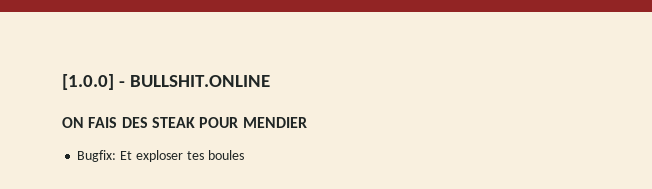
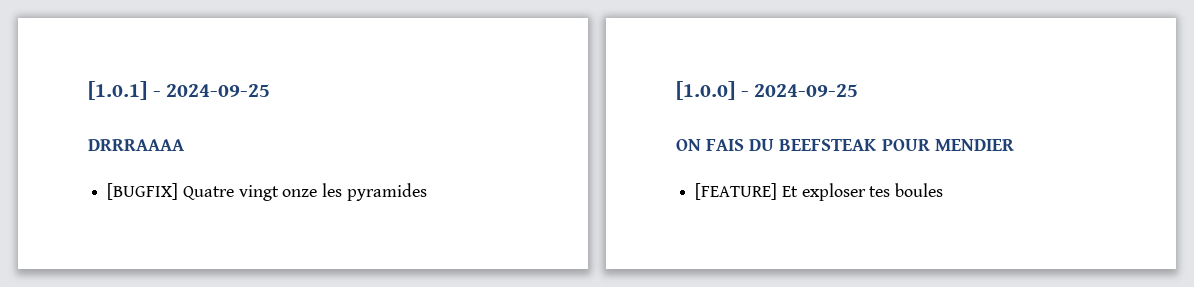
+ [1.0.1] - 2024-09-25
+ DRRRAAAA
+ [BUGFIX] Quatre vingt onze les pyramides
- [1.0.0] - BULLSHIT.ONLINE
+ [1.0.0] - 2024-09-25
- ON FAIS DES STEAK POUR MENDIER
+ ON FAIS DU BEEFSTEAK POUR MENDIER
- Bugfix: Et exploser tes boules
+ [FEATURE] Et exploser tes boules

